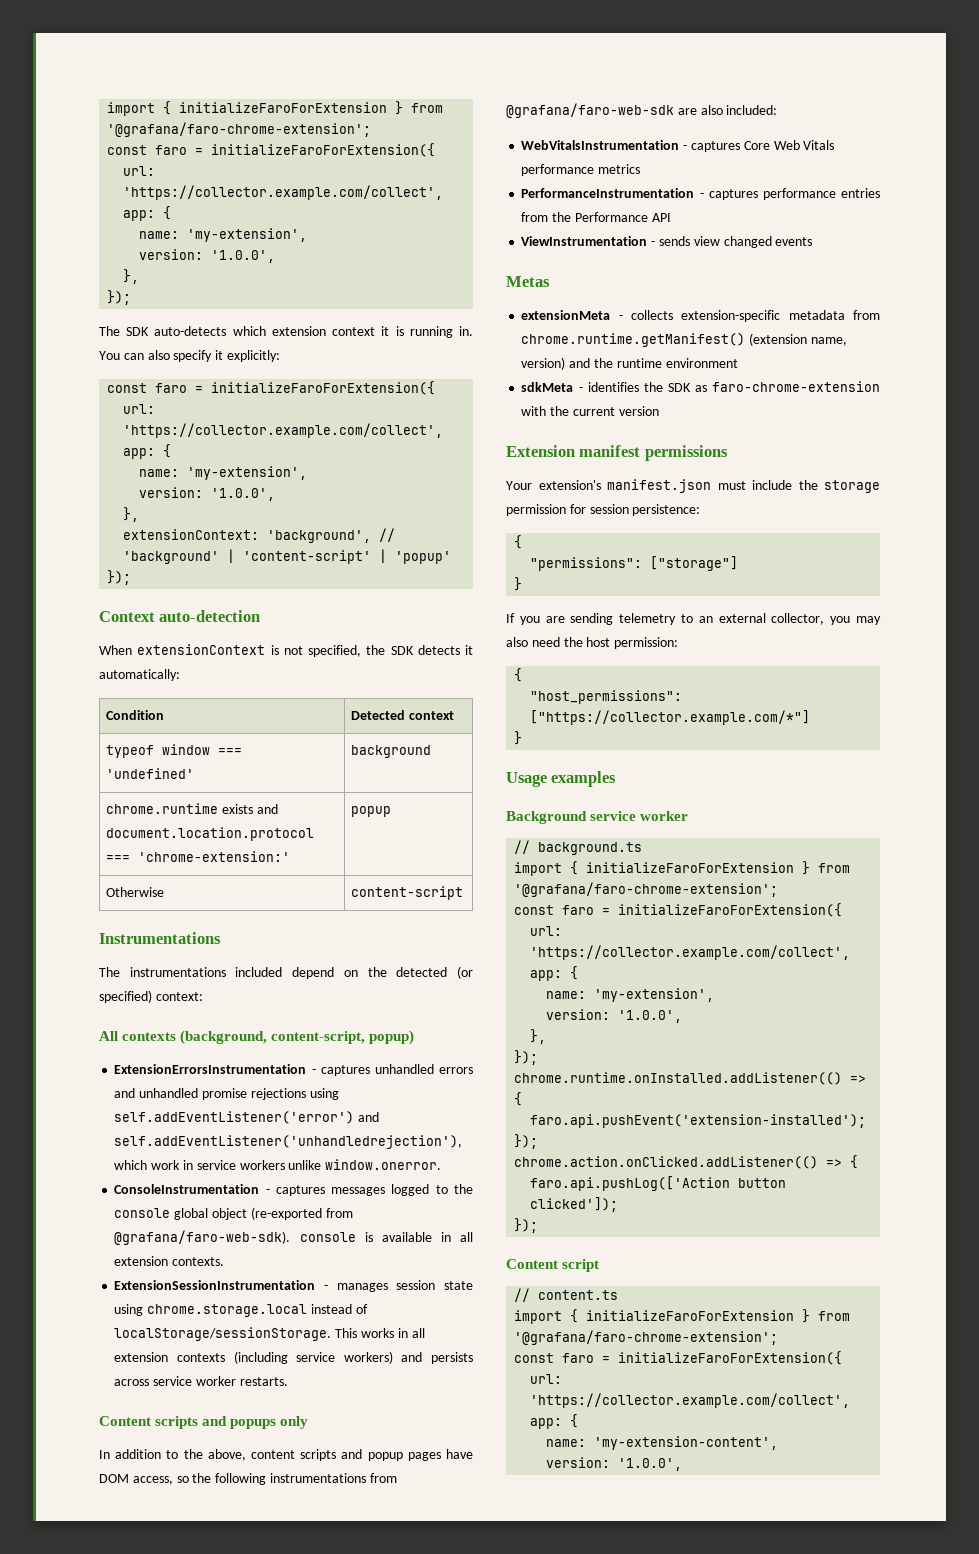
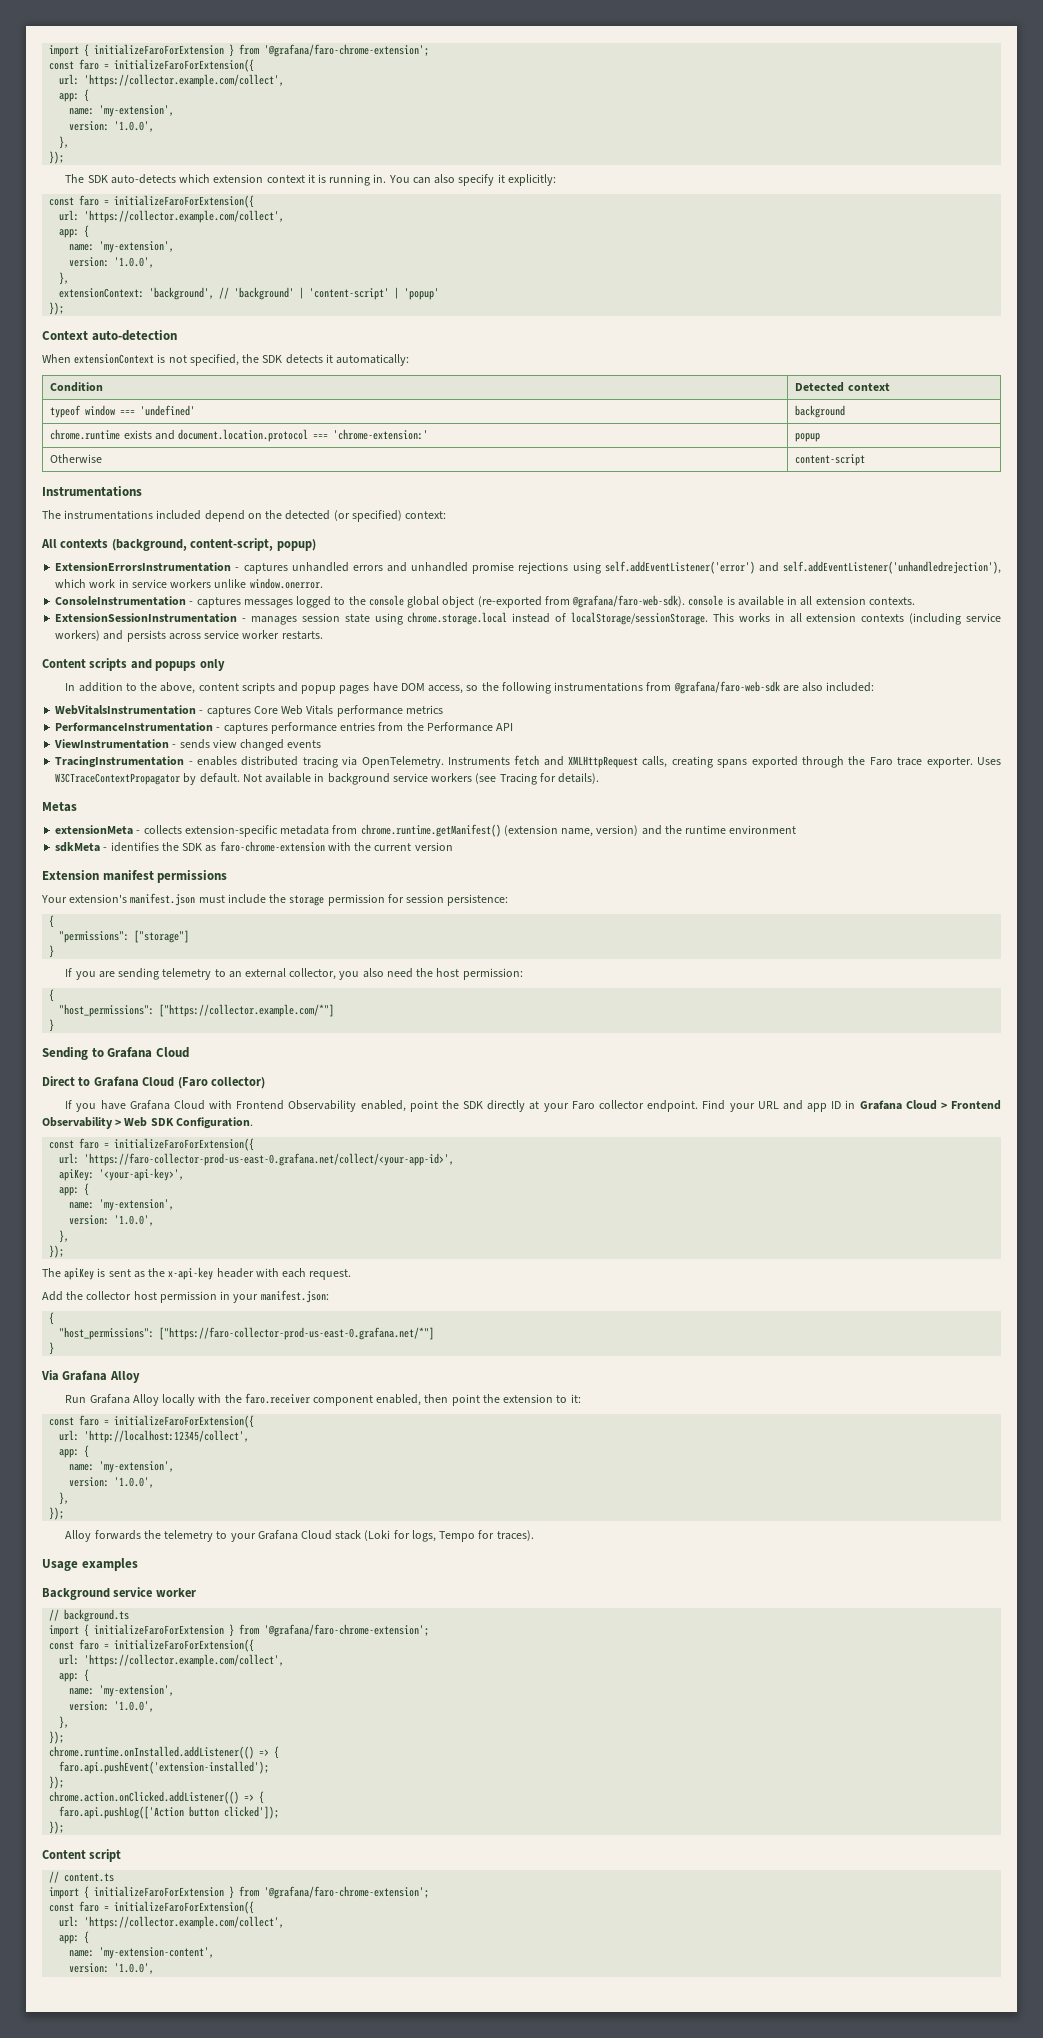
+ TracingInstrumentation - enables distributed tracing via OpenTelemetry. Instruments fetch and XMLHttpRequest calls, creating spans exported through the Faro trace exporter. Uses W3CTraceContextPropagator by default. Not available in background service workers (see Tracing for details).
- If you are sending telemetry to an external collector, you may also need the host permission:
+ If you are sending telemetry to an external collector, you also need the host permission:
+ Sending to Grafana Cloud
+ Direct to Grafana Cloud (Faro collector)
+ If you have Grafana Cloud with Frontend Observability enabled, point the SDK directly at your Faro collector endpoint. Find your URL and app ID in Grafana Cloud > Frontend Observability > Web SDK Configuration.
+ const faro = initializeFaroForExtension({
+ url: 'https://faro-collector-prod-us-east-0.grafana.net/collect/<your-app-id>',
+ apiKey: '<your-api-key>',
+ app: {
+ name: 'my-extension',
+ version: '1.0.0',
+ },
+ });
+ The apiKey is sent as the x-api-key header with each request.
+ Add the collector host permission in your manifest.json:
+ {
+ "host_permissions": ["https://faro-collector-prod-us-east-0.grafana.net/*"]
+ }
+ Via Grafana Alloy
+ Run Grafana Alloy locally with the faro.receiver component enabled, then point the extension to it:
+ const faro = initializeFaroForExtension({
+ url: 'http://localhost:12345/collect',
+ app: {
+ name: 'my-extension',
+ version: '1.0.0',
+ },
+ });
+ Alloy forwards the telemetry to your Grafana Cloud stack (Loki for logs, Tempo for traces).

